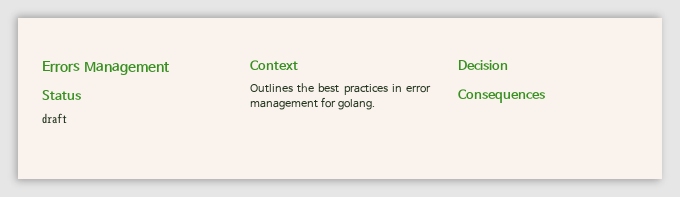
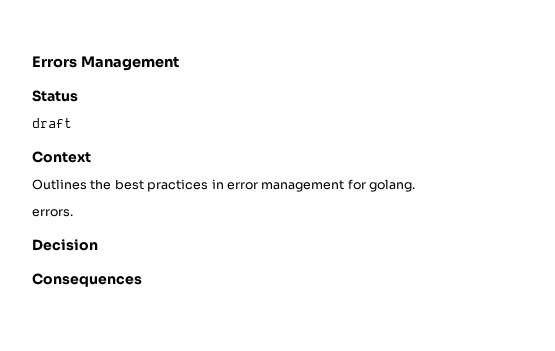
+ errors.

